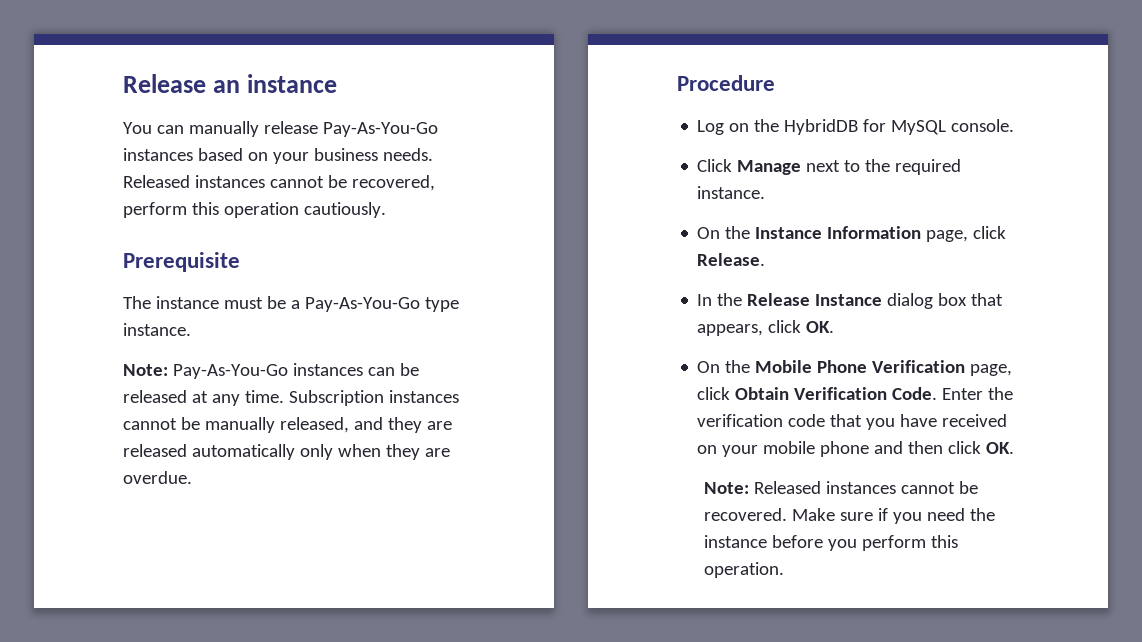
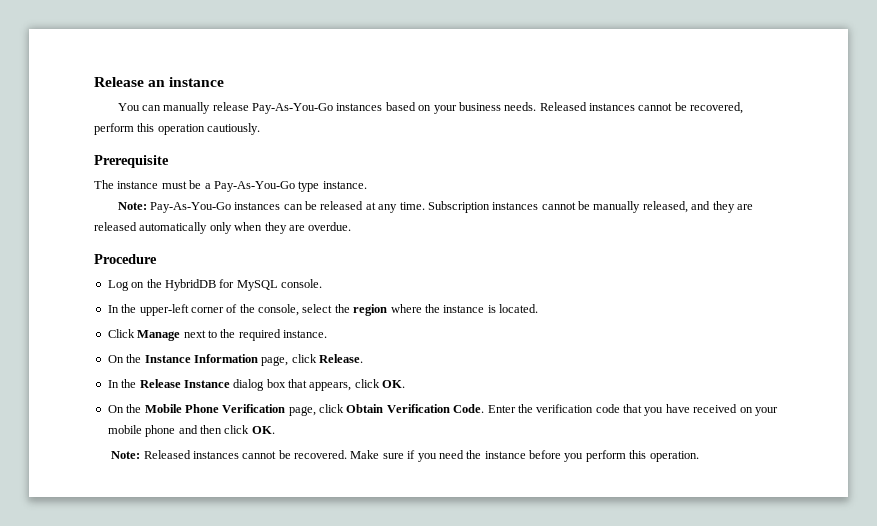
+ In the upper-left corner of the console, select the region where the instance is located.

